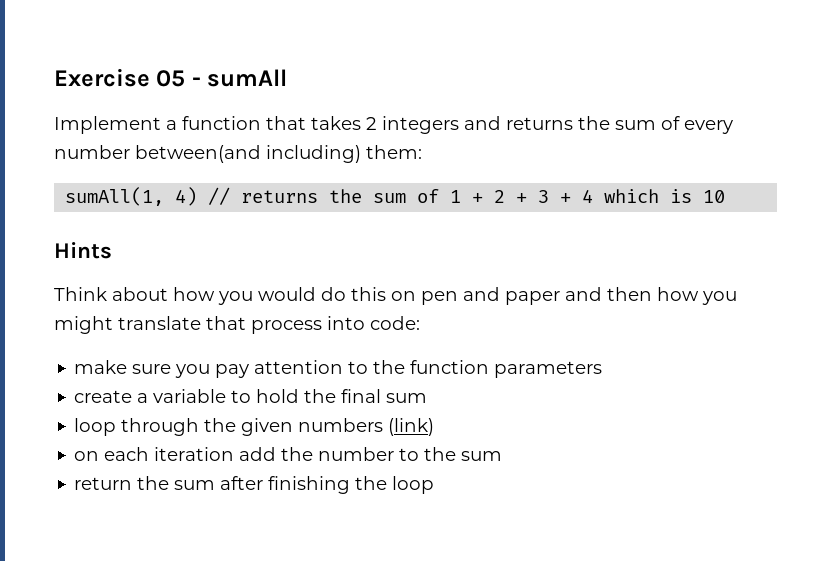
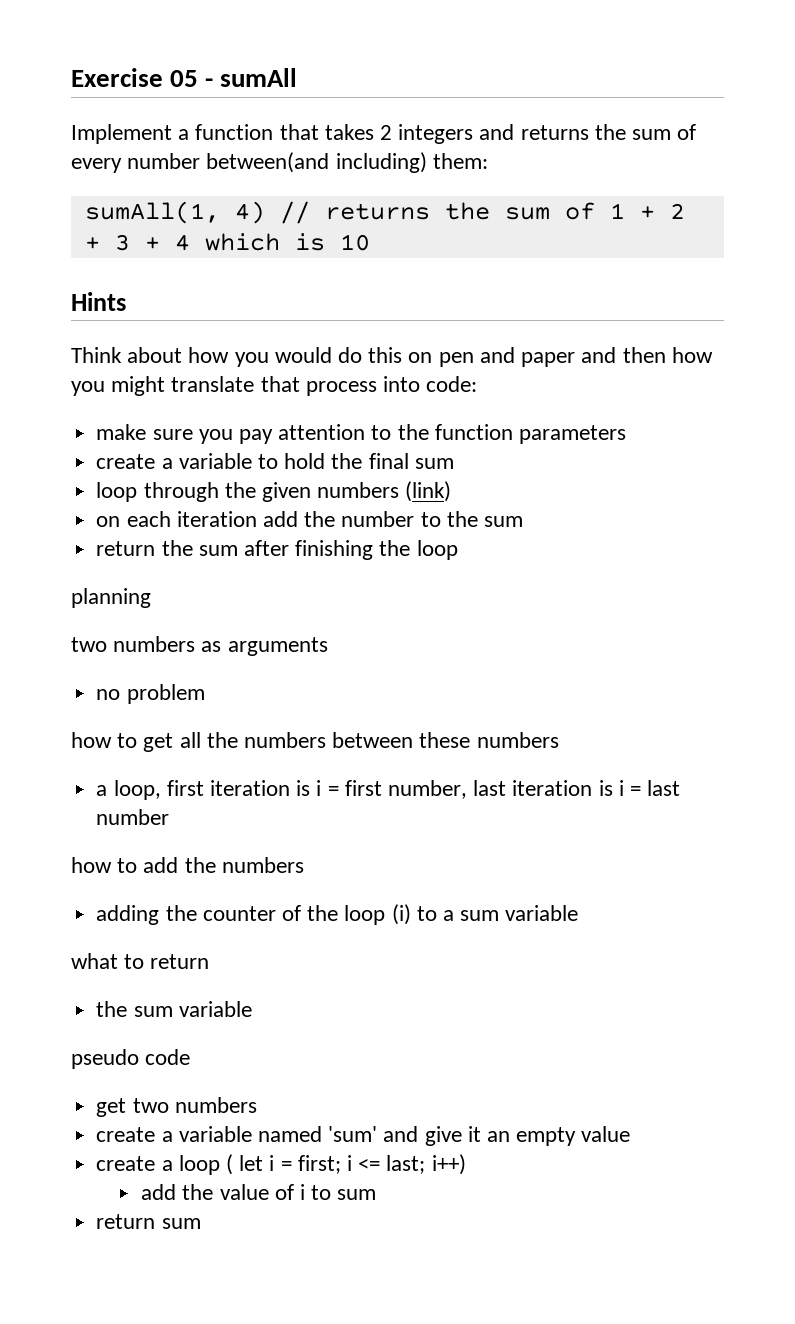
+ planning
+ two numbers as arguments
+ no problem
+ how to get all the numbers between these numbers
+ a loop, first iteration is i = first number, last iteration is i = last number
+ how to add the numbers
+ adding the counter of the loop (i) to a sum variable
+ what to return
+ the sum variable
+ pseudo code
+ get two numbers
+ create a variable named 'sum' and give it an empty value
+ create a loop ( let i = first; i <= last; i++)
+ add the value of i to sum
+ return sum

